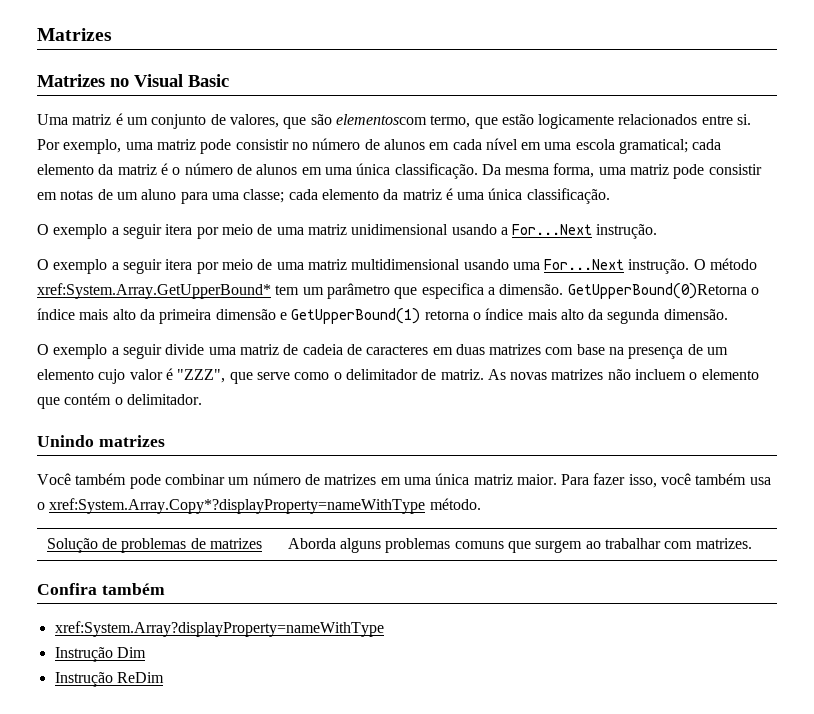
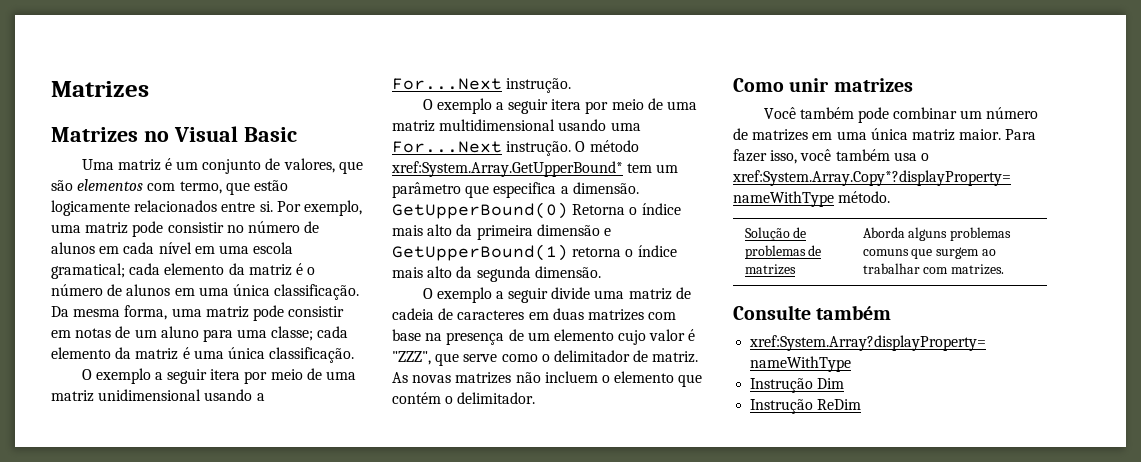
- Uma matriz é um conjunto de valores, que são elementoscom termo, que estão logicamente relacionados entre si.
+ Uma matriz é um conjunto de valores, que são elementos com termo, que estão logicamente relacionados entre si.
- GetUpperBound(0)Retorna o índice mais alto da primeira dimensão e GetUpperBound(1) retorna o índice mais alto da segunda dimensão.
+ GetUpperBound(0) Retorna o índice mais alto da primeira dimensão e GetUpperBound(1) retorna o índice mais alto da segunda dimensão.
- Unindo matrizes
+ Como unir matrizes
- Confira também
+ Consulte também

